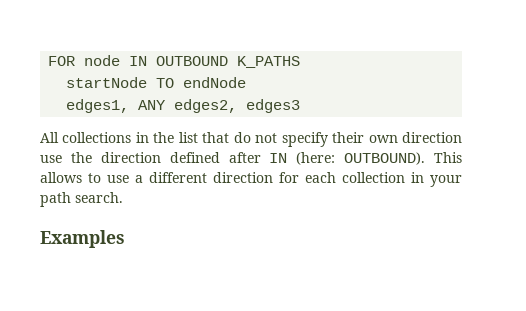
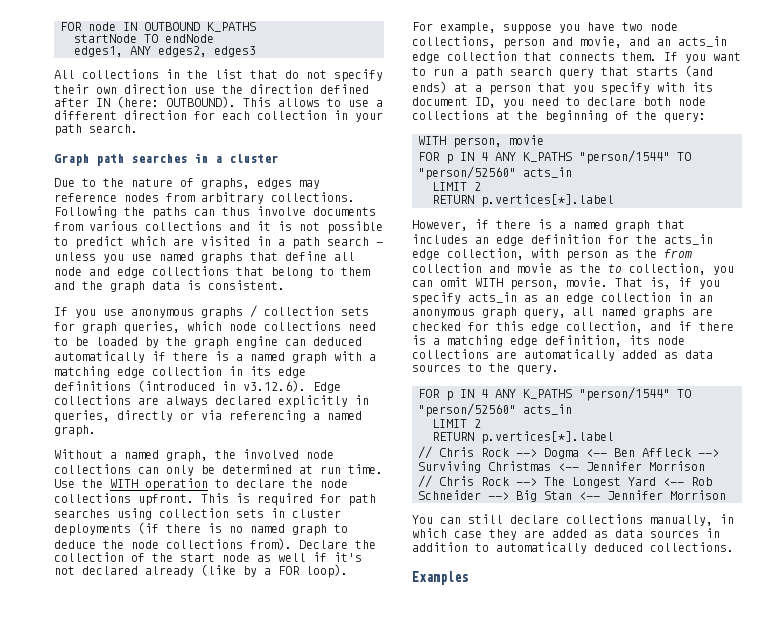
+ Graph path searches in a cluster
+ Due to the nature of graphs, edges may reference nodes from arbitrary collections. Following the paths can thus involve documents from various collections and it is not possible to predict which are visited in a path search - unless you use named graphs that define all node and edge collections that belong to them and the graph data is consistent.
+ If you use anonymous graphs / collection sets for graph queries, which node collections need to be loaded by the graph engine can deduced automatically if there is a named graph with a matching edge collection in its edge definitions (introduced in v3.12.6). Edge collections are always declared explicitly in queries, directly or via referencing a named graph.
+ Without a named graph, the involved node collections can only be determined at run time. Use the WITH operation to declare the node collections upfront. This is required for path searches using collection sets in cluster deployments (if there is no named graph to deduce the node collections from). Declare the collection of the start node as well if it's not declared already (like by a FOR loop).
+ For example, suppose you have two node collections, person and movie, and an acts_in edge collection that connects them. If you want to run a path search query that starts (and ends) at a person that you specify with its document ID, you need to declare both node collections at the beginning of the query:
+ WITH person, movie
+ FOR p IN 4 ANY K_PATHS "person/1544" TO "person/52560" acts_in
+ LIMIT 2
+ RETURN p.vertices[*].label
+ However, if there is a named graph that includes an edge definition for the acts_in edge collection, with person as the from collection and movie as the to collection, you can omit WITH person, movie. That is, if you specify acts_in as an edge collection in an anonymous graph query, all named graphs are checked for this edge collection, and if there is a matching edge definition, its node collections are automatically added as data sources to the query.
+ FOR p IN 4 ANY K_PATHS "person/1544" TO "person/52560" acts_in
+ LIMIT 2
+ RETURN p.vertices[*].label
+ // Chris Rock --> Dogma <-- Ben Affleck --> Surviving Christmas <-- Jennifer Morrison
+ // Chris Rock --> The Longest Yard <-- Rob Schneider --> Big Stan <-- Jennifer Morrison
+ You can still declare collections manually, in which case they are added as data sources in addition to automatically deduced collections.

